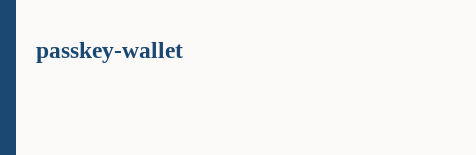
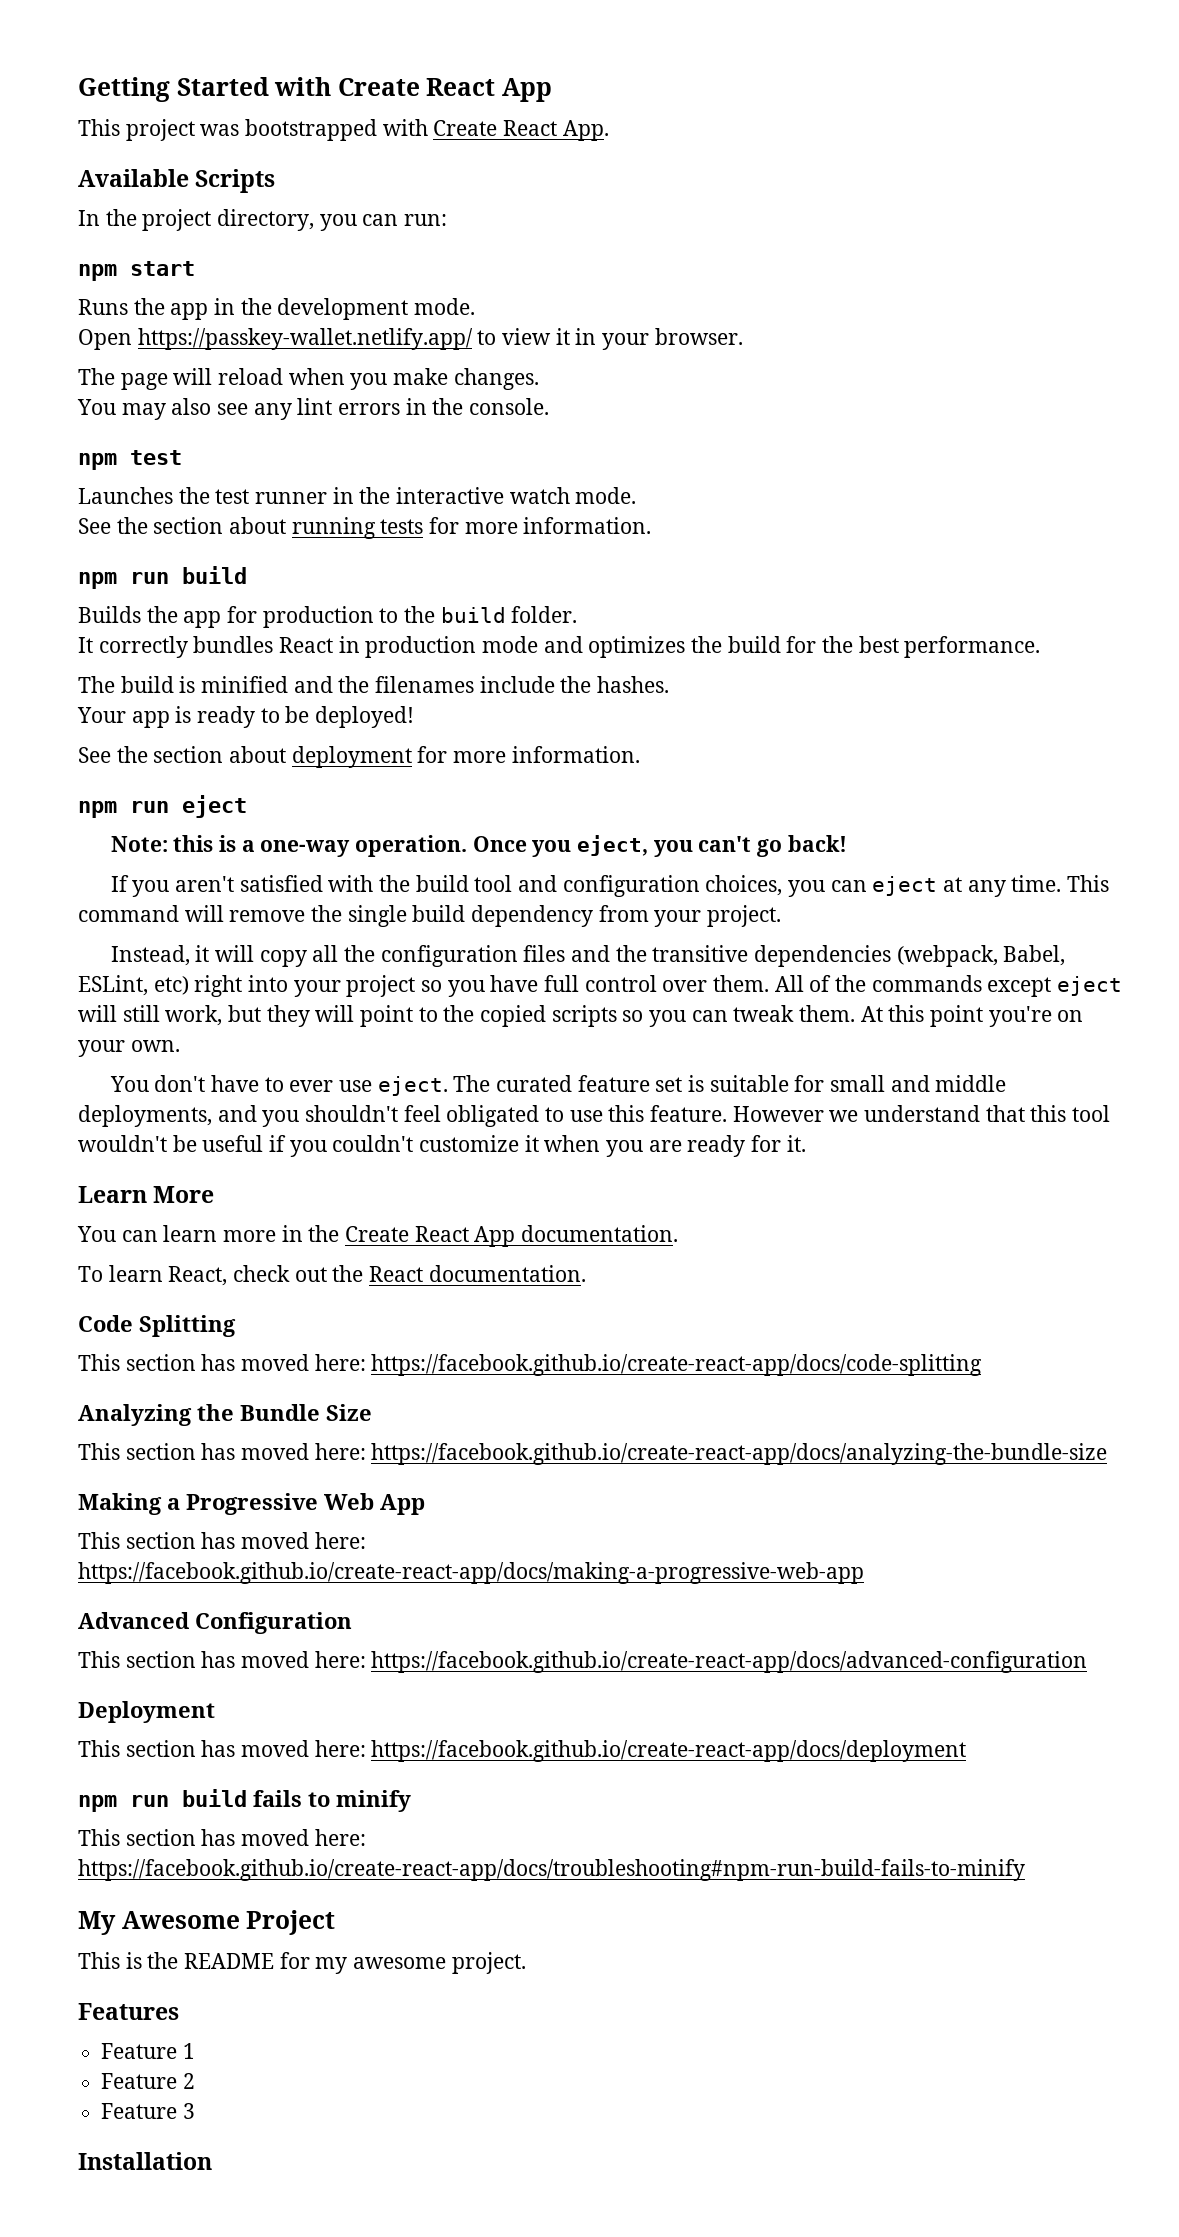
- passkey-wallet
+ Getting Started with Create React App
+ This project was bootstrapped with Create React App.
+ Available Scripts
+ In the project directory, you can run:
+ npm start
+ Runs the app in the development mode.
+ Open https://passkey-wallet.netlify.app/ to view it in your browser.
+ The page will reload when you make changes.
+ You may also see any lint errors in the console.
+ npm test
+ Launches the test runner in the interactive watch mode.
+ See the section about running tests for more information.
+ npm run build
+ Builds the app for production to the build folder.
+ It correctly bundles React in production mode and optimizes the build for the best performance.
+ The build is minified and the filenames include the hashes.
+ Your app is ready to be deployed!
+ See the section about deployment for more information.
+ npm run eject
+ Note: this is a one-way operation. Once you eject, you can't go back!
+ If you aren't satisfied with the build tool and configuration choices, you can eject at any time. This command will remove the single build dependency from your project.
+ Instead, it will copy all the configuration files and the transitive dependencies (webpack, Babel, ESLint, etc) right into your project so you have full control over them. All of the commands except eject will still work, but they will point to the copied scripts so you can tweak them. At this point you're on your own.
+ You don't have to ever use eject. The curated feature set is suitable for small and middle deployments, and you shouldn't feel obligated to use this feature. However we understand that this tool wouldn't be useful if you couldn't customize it when you are ready for it.
+ Learn More
+ You can learn more in the Create React App documentation.
+ To learn React, check out the React documentation.
+ Code Splitting
+ This section has moved here: https://facebook.github.io/create-react-app/docs/code-splitting
+ Analyzing the Bundle Size
+ This section has moved here: https://facebook.github.io/create-react-app/docs/analyzing-the-bundle-size
+ Making a Progressive Web App
+ This section has moved here: https://facebook.github.io/create-react-app/docs/making-a-progressive-web-app
+ Advanced Configuration
+ This section has moved here: https://facebook.github.io/create-react-app/docs/advanced-configuration
+ Deployment
+ This section has moved here: https://facebook.github.io/create-react-app/docs/deployment
+ npm run build fails to minify
+ This section has moved here: https://facebook.github.io/create-react-app/docs/troubleshooting#npm-run-build-fails-to-minify
+ My Awesome Project
+ This is the README for my awesome project.
+ Features
+ Feature 1
+ Feature 2
+ Feature 3
+ Installation

